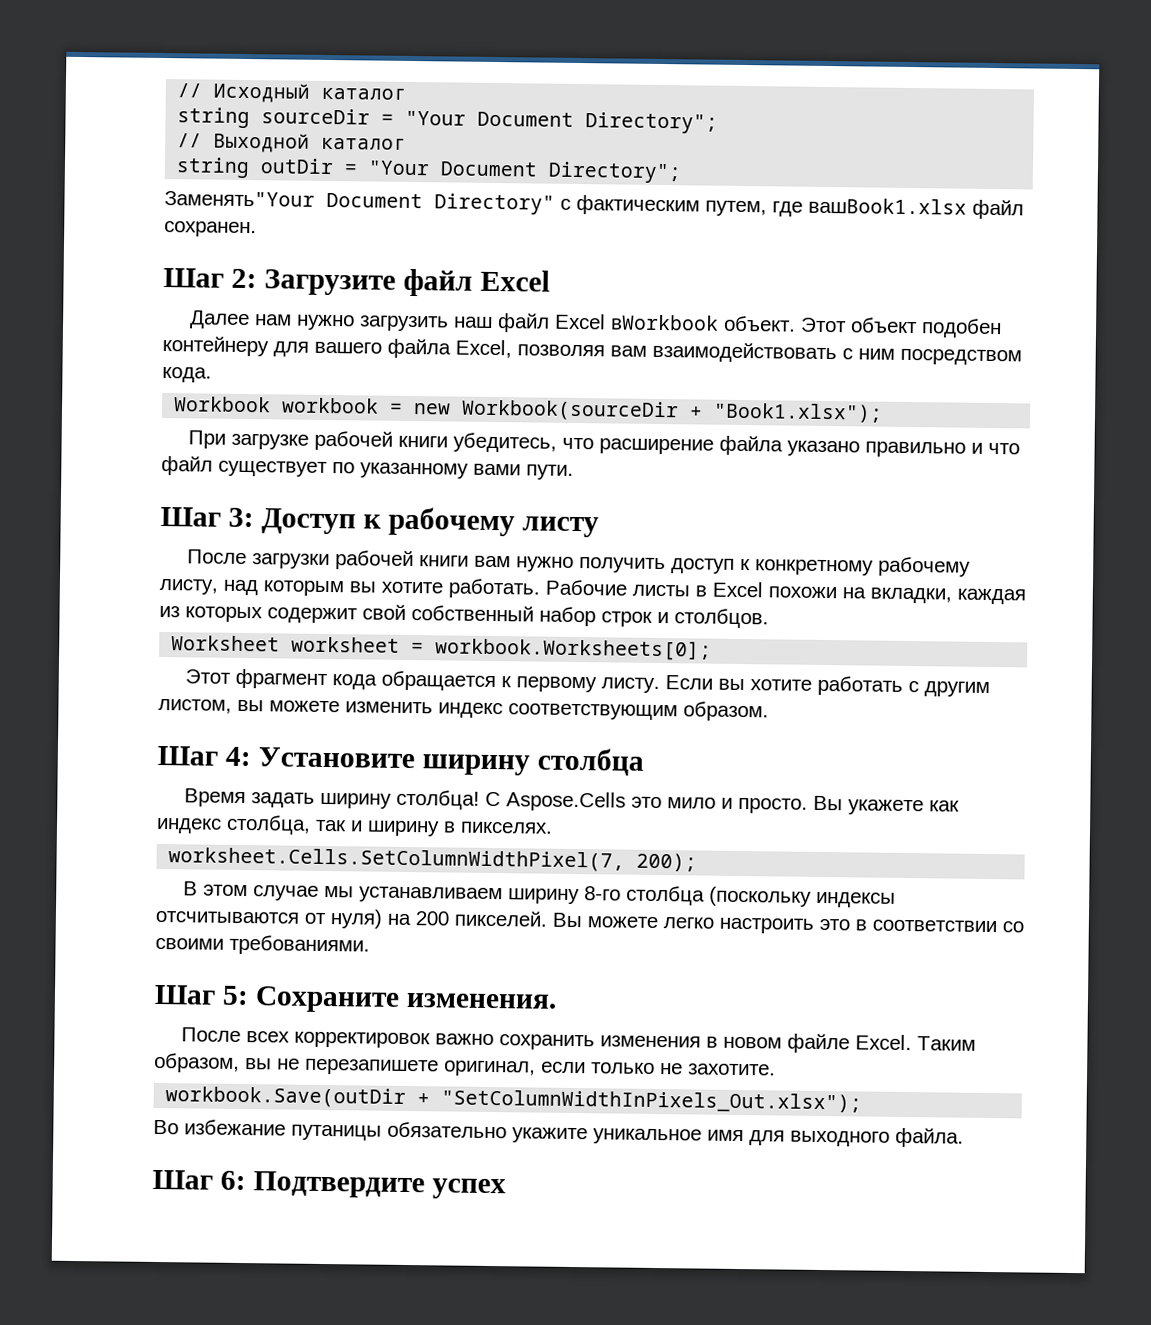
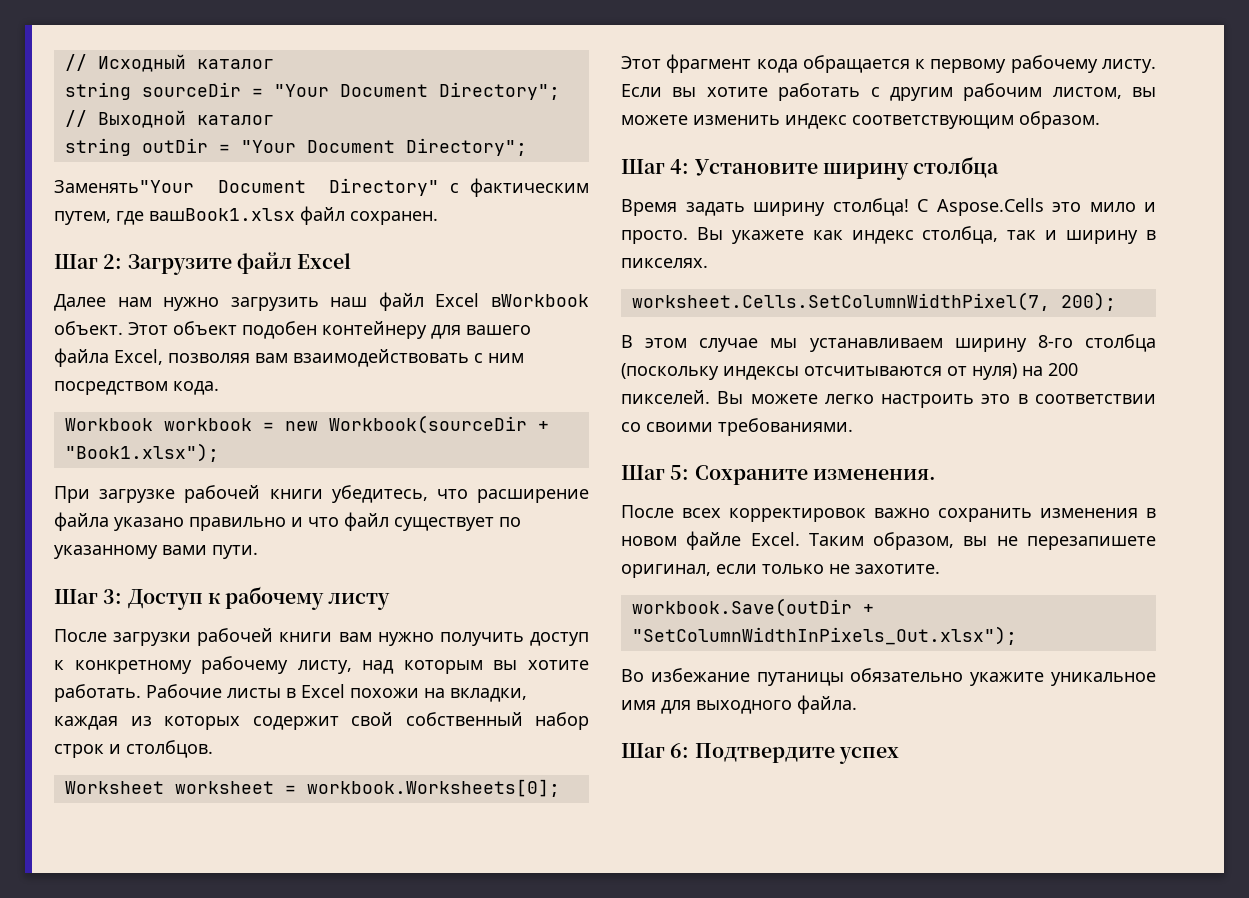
- Этот фрагмент кода обращается к первому листу.
+ Этот фрагмент кода обращается к первому рабочему листу.
- Если вы хотите работать с другим листом, вы можете изменить индекс соответствующим образом.
+ Если вы хотите работать с другим рабочим листом, вы можете изменить индекс соответствующим образом.

